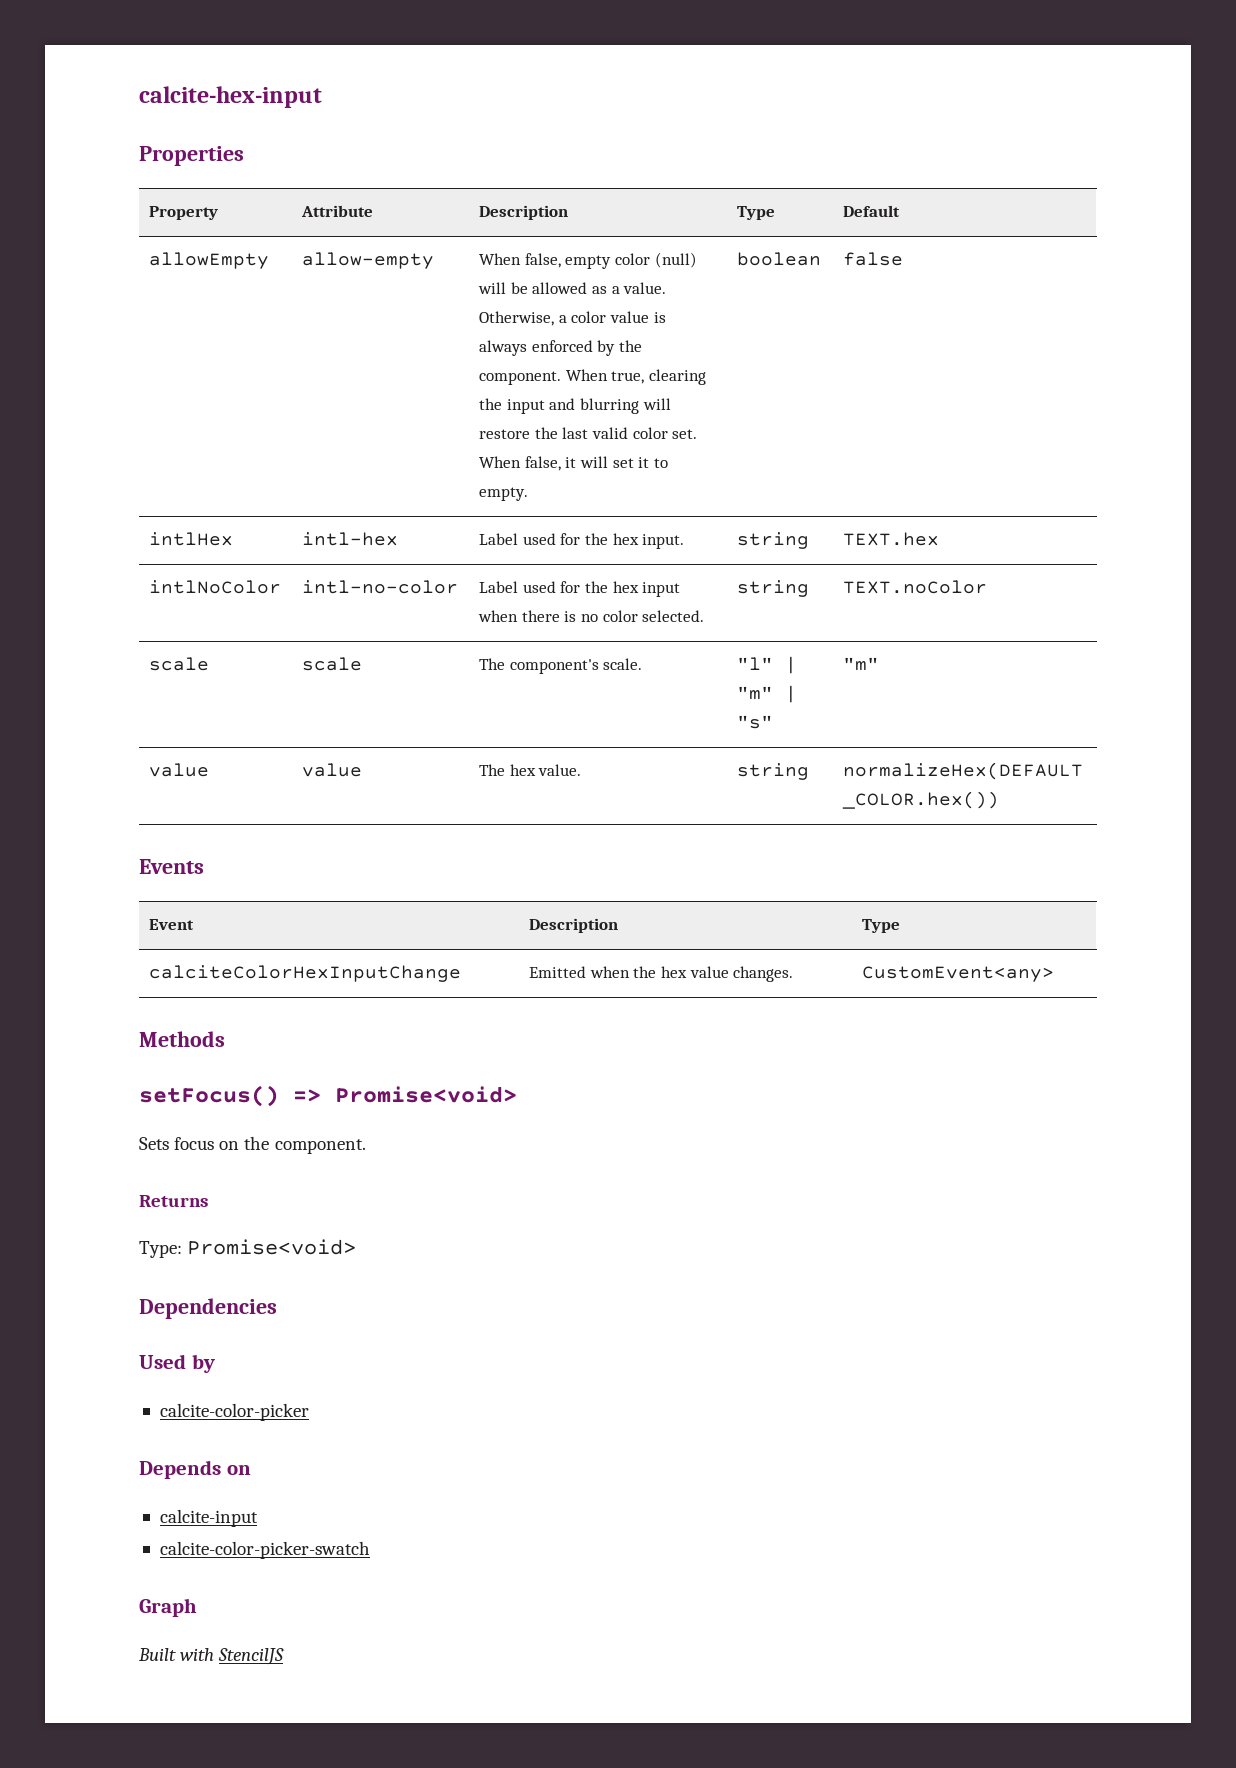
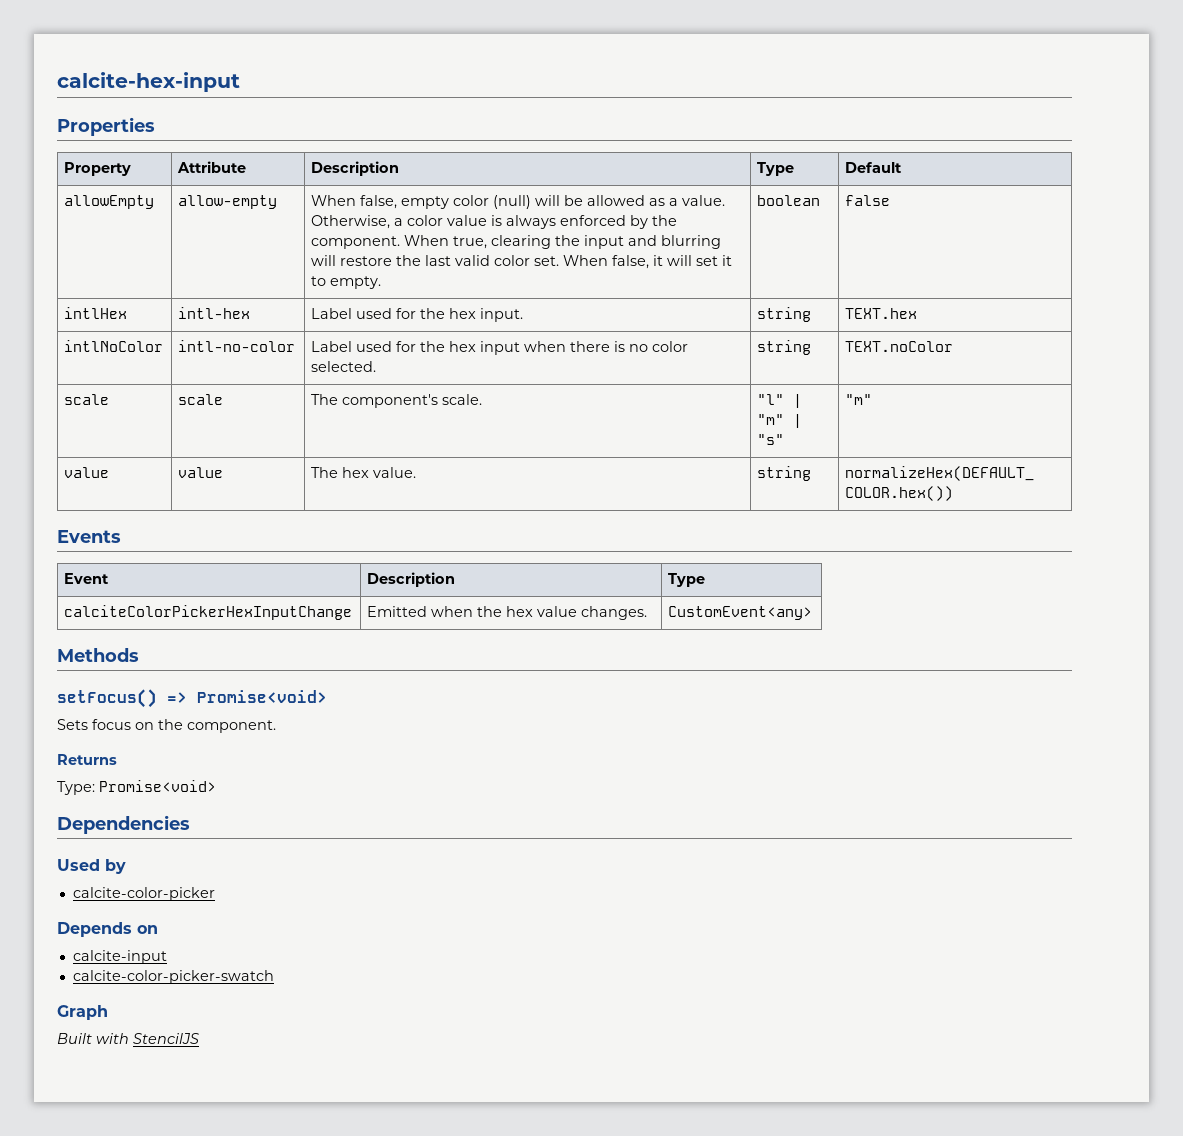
- calciteColorHexInputChange | Emitted when the hex value changes. | CustomEvent<any>
+ calciteColorPickerHexInputChange | Emitted when the hex value changes. | CustomEvent<any>

